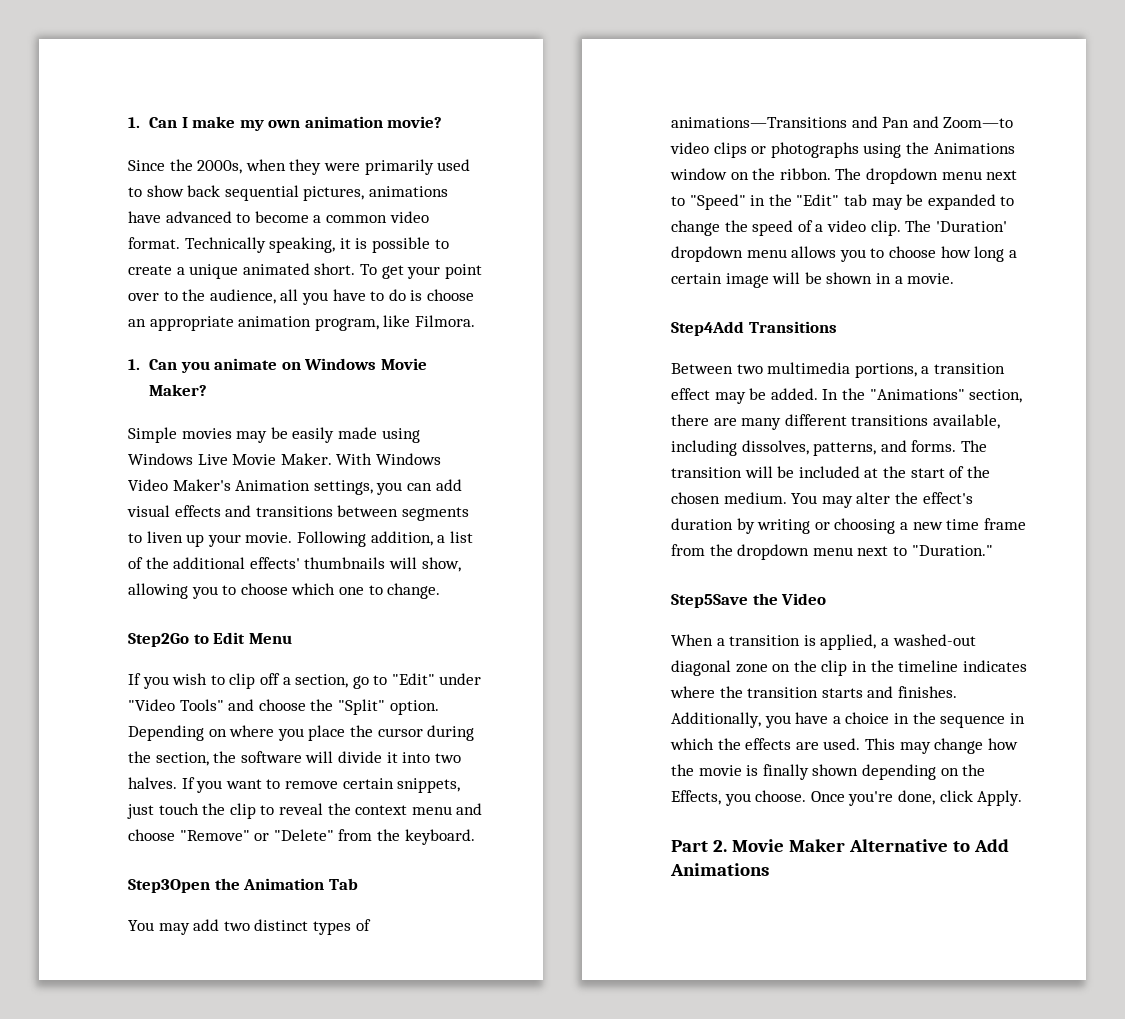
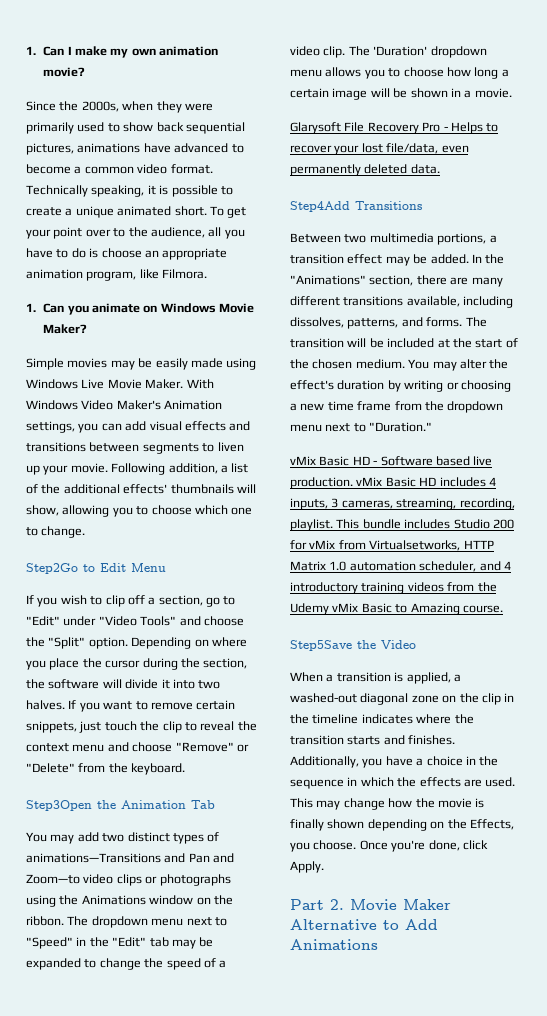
+ Glarysoft File Recovery Pro - Helps to recover your lost file/data, even permanently deleted data.
+ vMix Basic HD - Software based live production. vMix Basic HD includes 4 inputs, 3 cameras, streaming, recording, playlist. This bundle includes Studio 200 for vMix from Virtualsetworks, HTTP Matrix 1.0 automation scheduler, and 4 introductory training videos from the Udemy vMix Basic to Amazing course.

